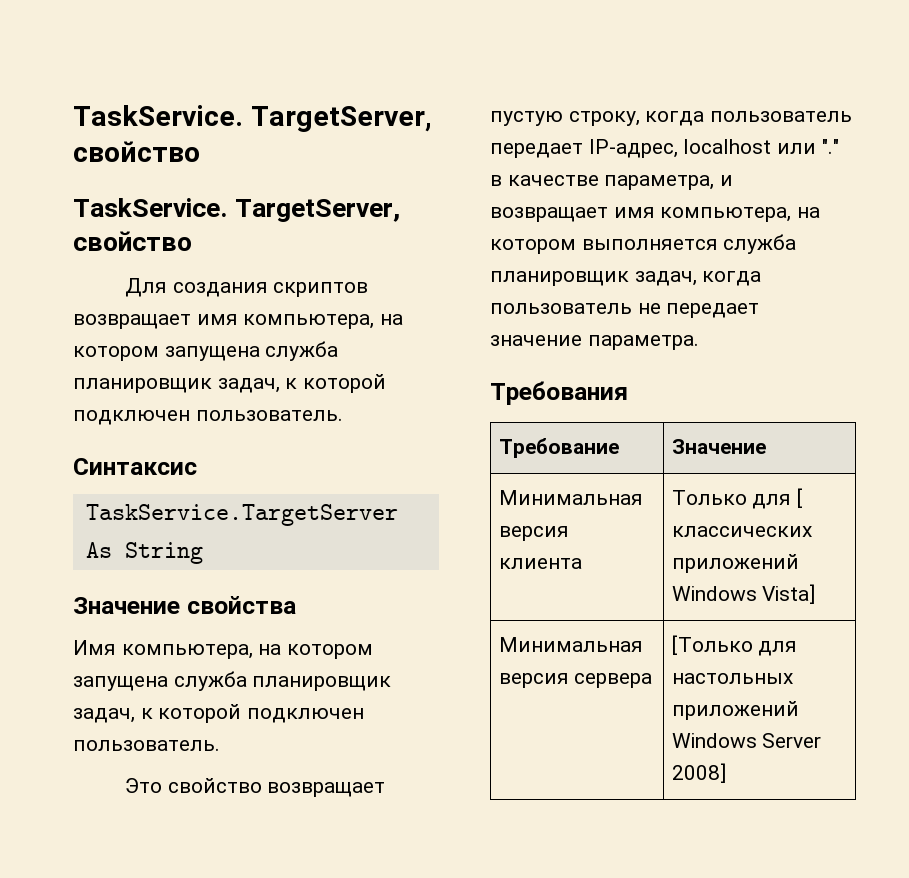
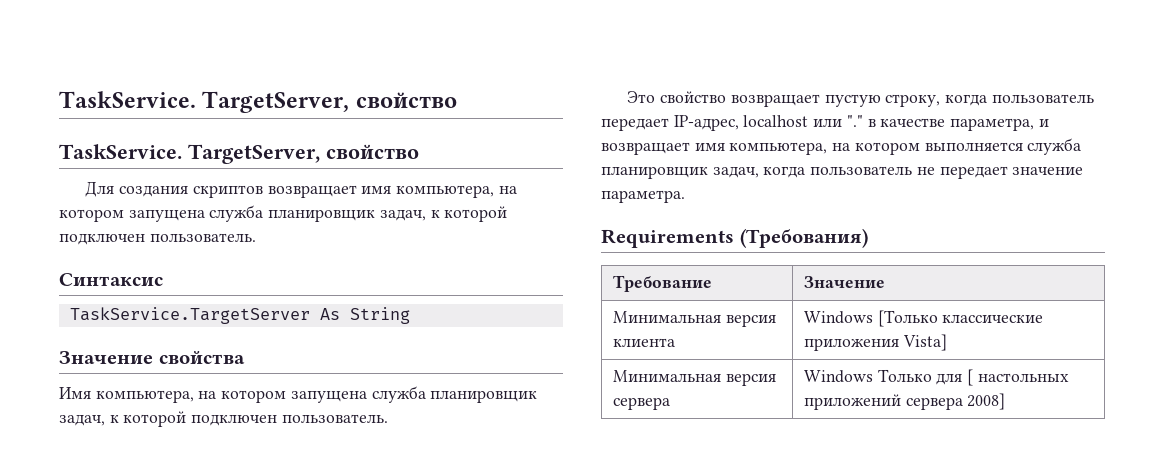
- Требования
+ Requirements (Требования)
- Минимальная версия клиента | Только для [ классических приложений Windows Vista]
- Минимальная версия сервера | [Только для настольных приложений Windows Server 2008]
+ Минимальная версия клиента | Windows [Только классические приложения Vista]
+ Минимальная версия сервера | Windows Только для [ настольных приложений сервера 2008]

